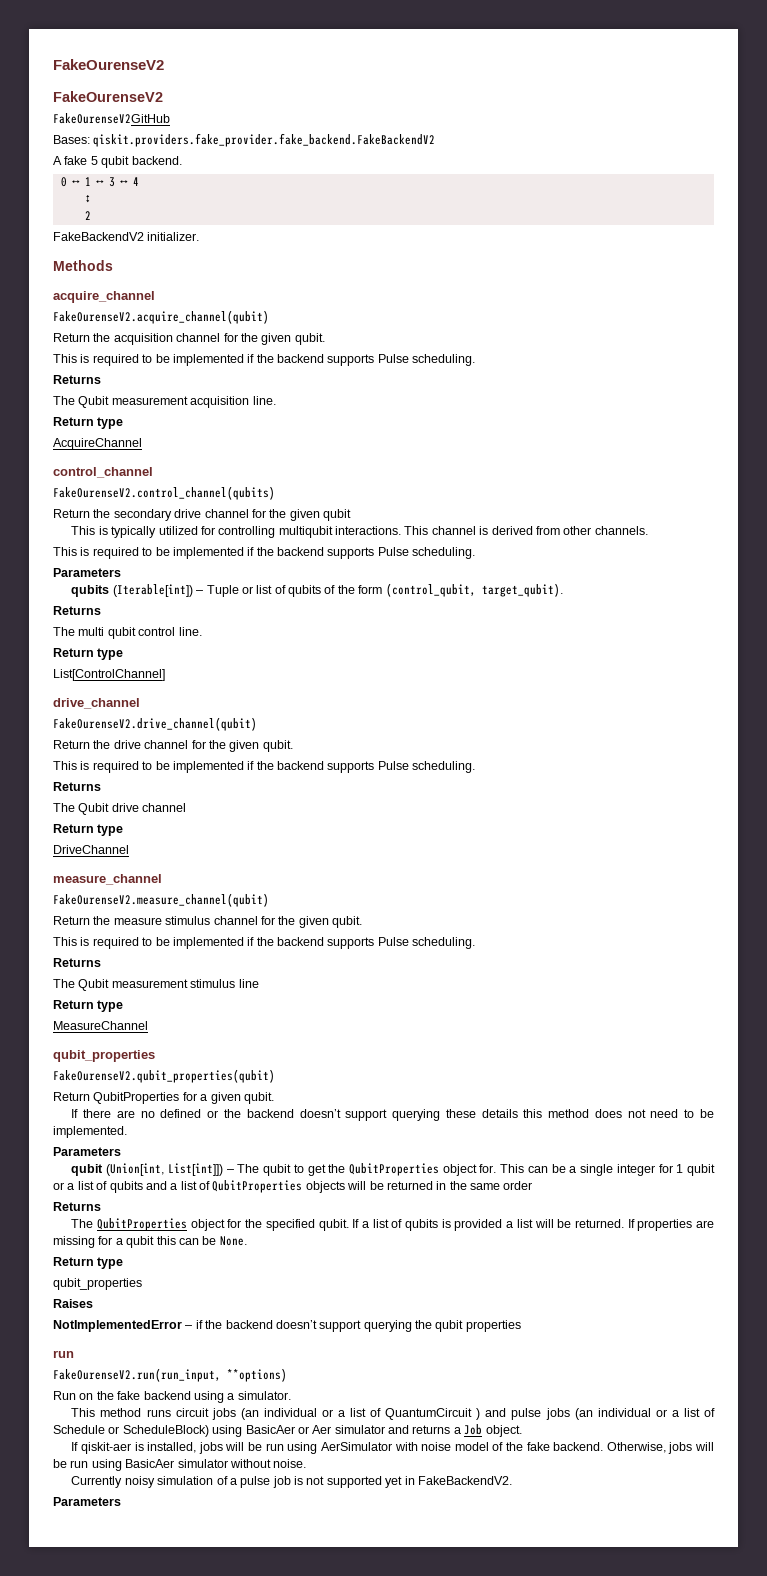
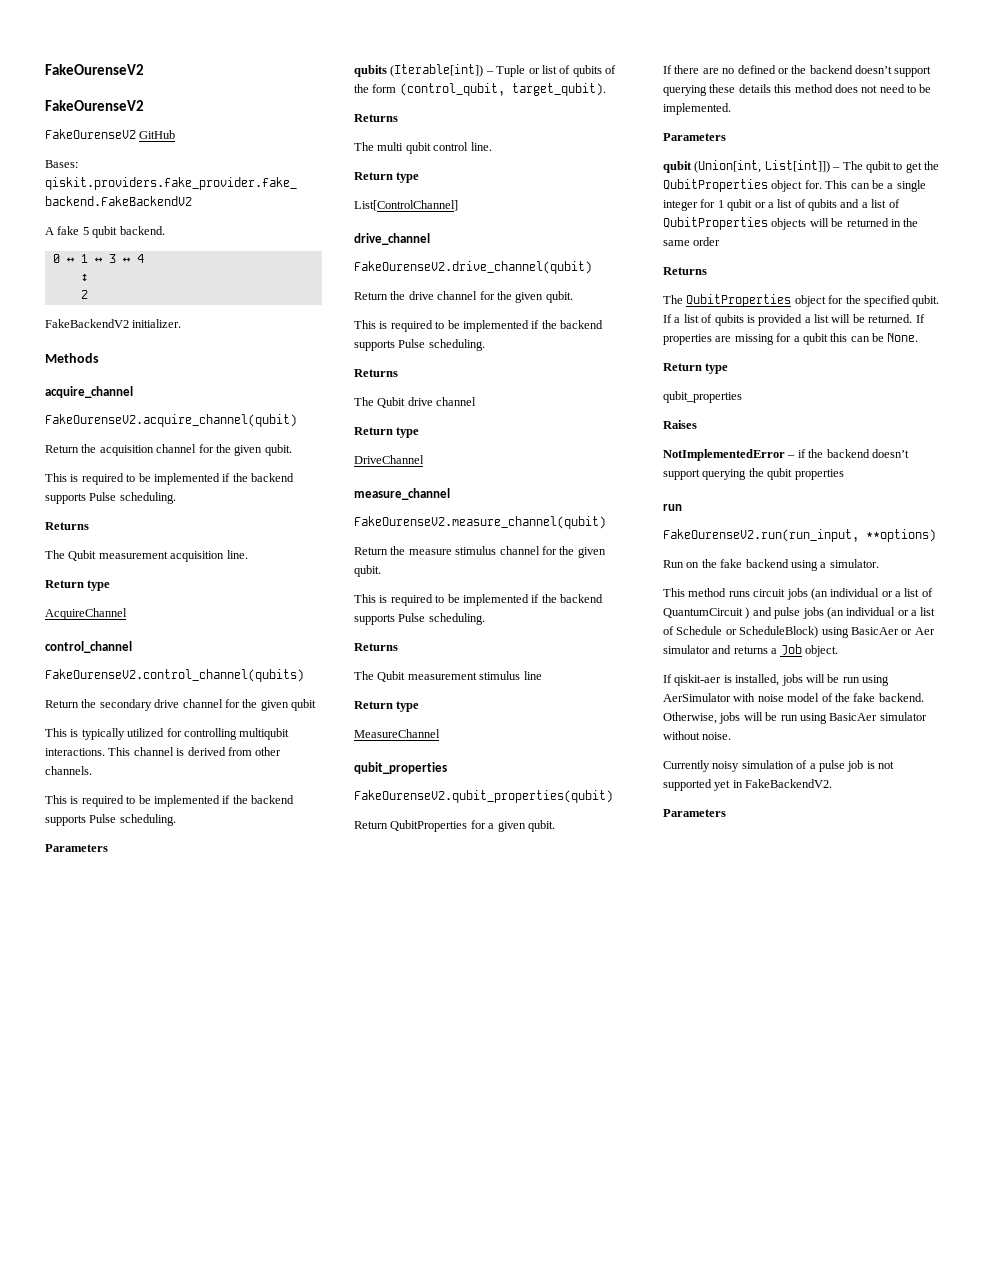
- FakeOurenseV2GitHub
+ FakeOurenseV2 GitHub

